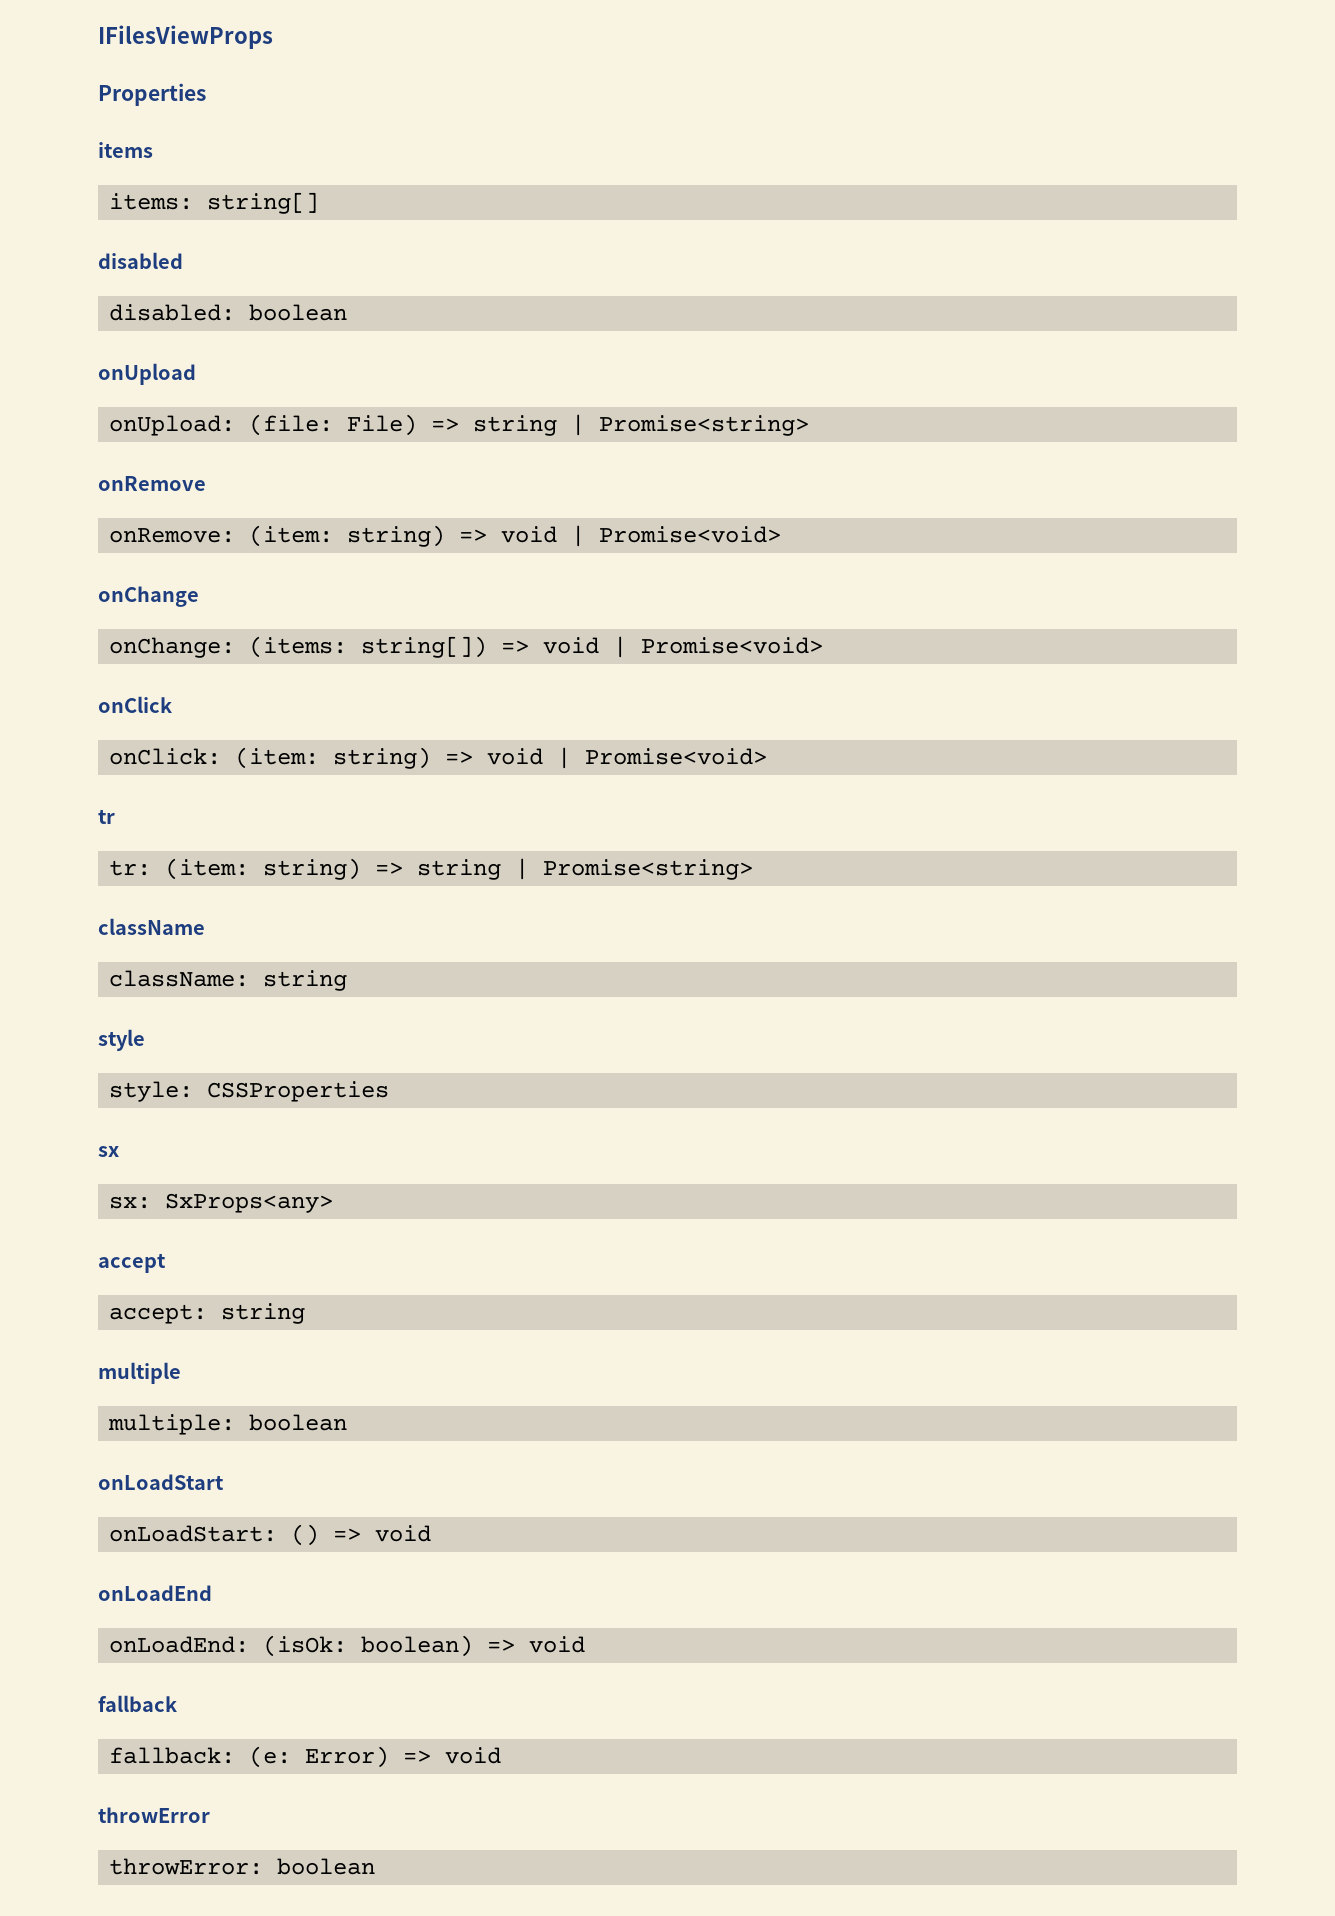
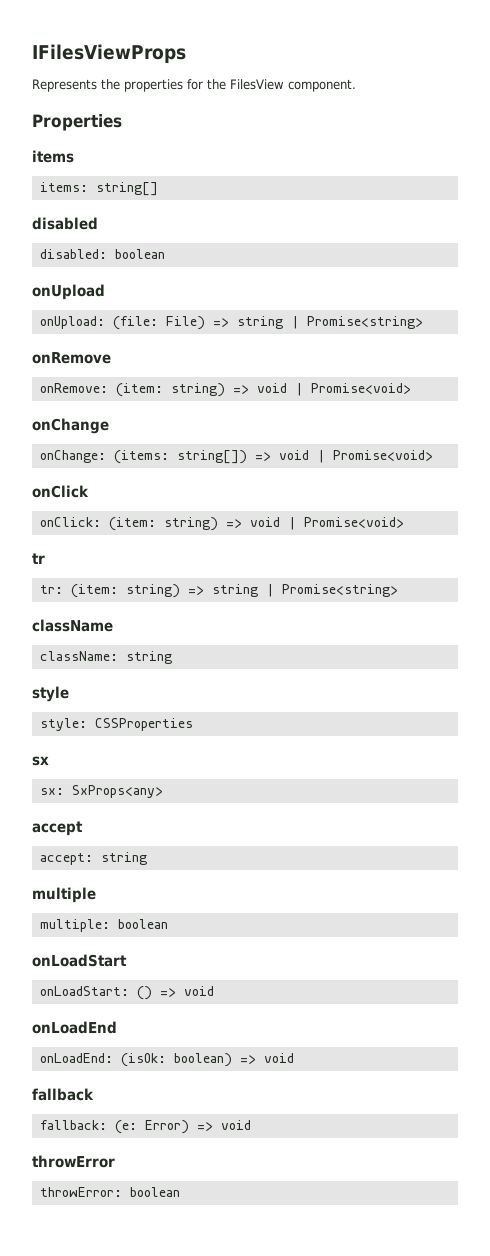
+ Represents the properties for the FilesView component.

